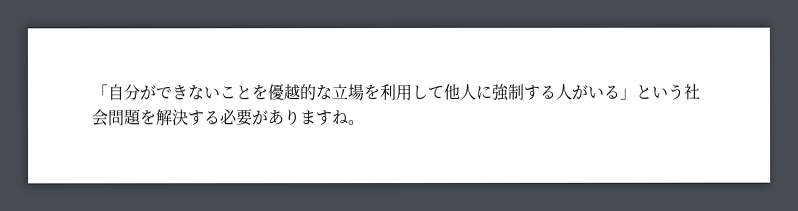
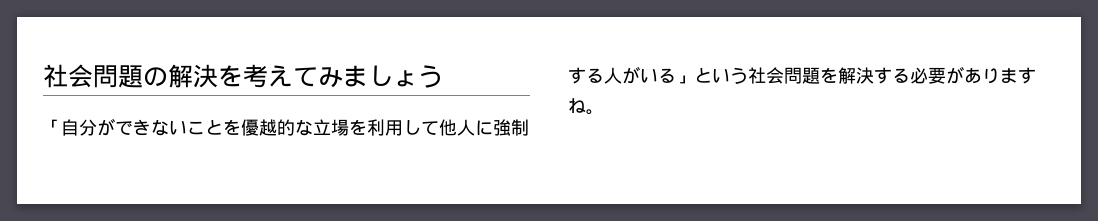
+ 社会問題の解決を考えてみましょう

